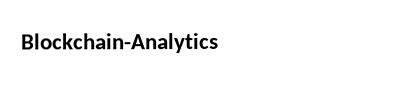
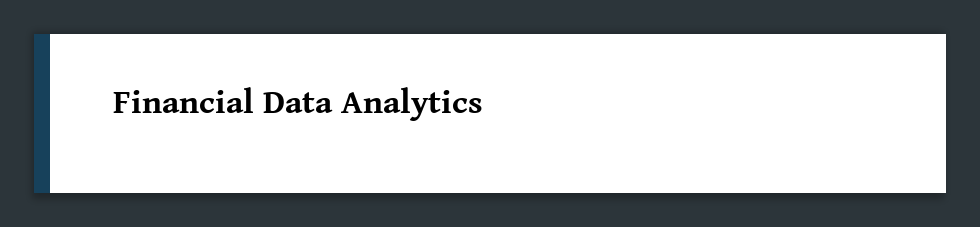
- Blockchain-Analytics
+ Financial Data Analytics

